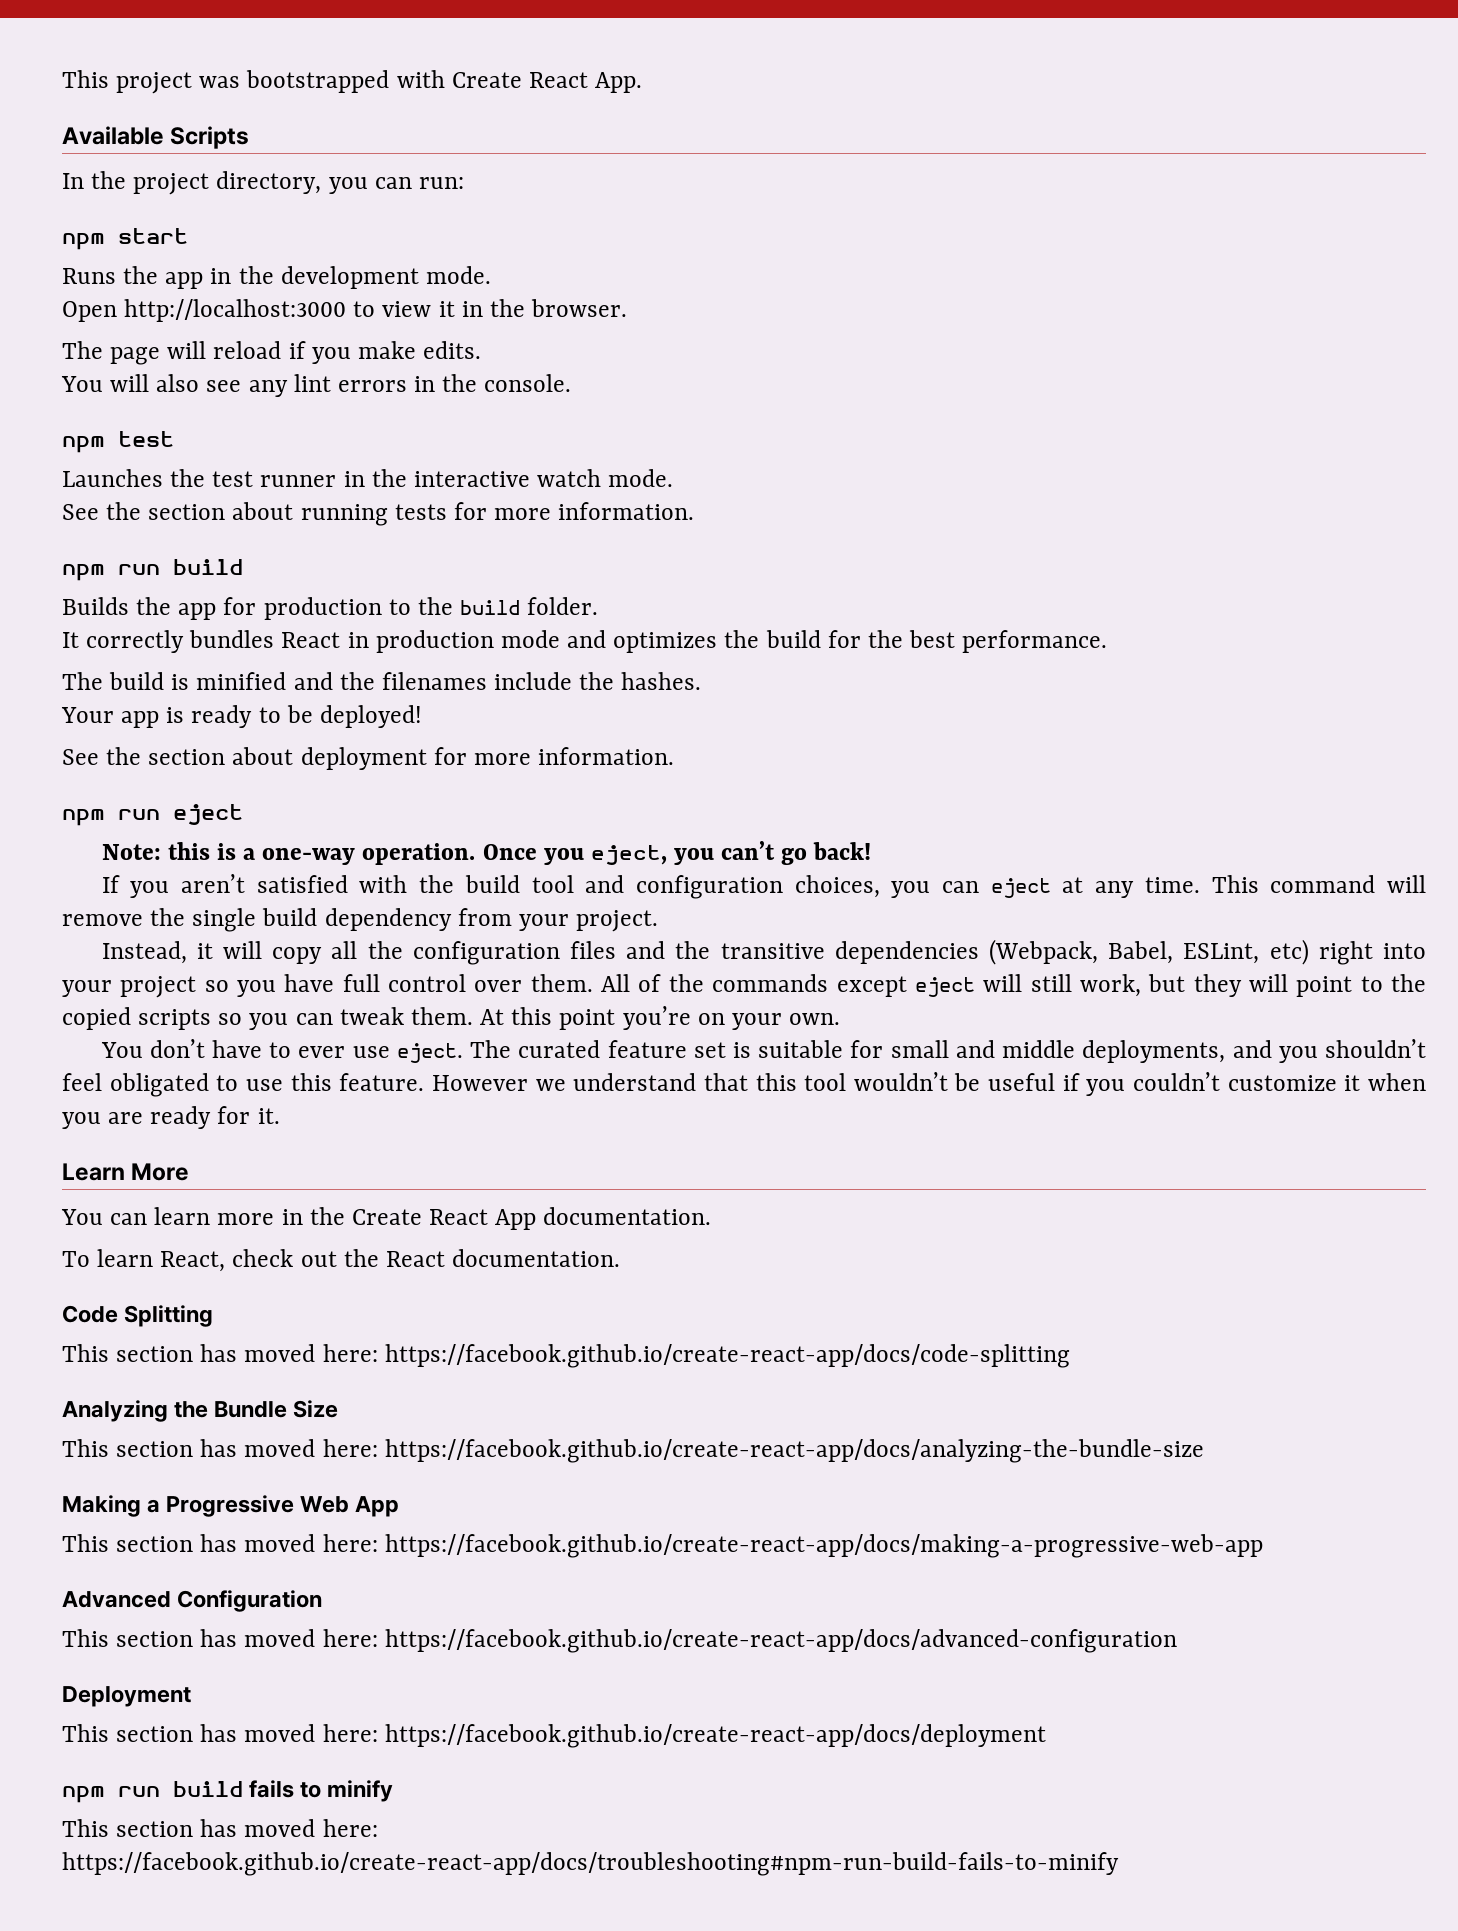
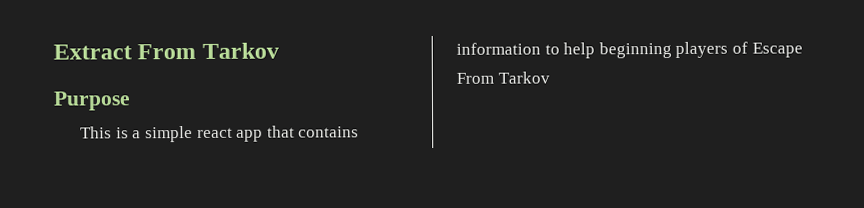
- This project was bootstrapped with Create React App.
- Available Scripts
- In the project directory, you can run:
- npm start
- Runs the app in the development mode.
- Open http://localhost:3000 to view it in the browser.
- The page will reload if you make edits.
- You will also see any lint errors in the console.
- npm test
- Launches the test runner in the interactive watch mode.
- See the section about running tests for more information.
- npm run build
- Builds the app for production to the build folder.
- It correctly bundles React in production mode and optimizes the build for the best performance.
- The build is minified and the filenames include the hashes.
- Your app is ready to be deployed!
- See the section about deployment for more information.
- npm run eject
- Note: this is a one-way operation. Once you eject, you can’t go back!
- If you aren’t satisfied with the build tool and configuration choices, you can eject at any time. This command will remove the single build dependency from your project.
- Instead, it will copy all the configuration files and the transitive dependencies (Webpack, Babel, ESLint, etc) right into your project so you have full control over them. All of the commands except eject will still work, but they will point to the copied scripts so you can tweak them. At this point you’re on your own.
- You don’t have to ever use eject. The curated feature set is suitable for small and middle deployments, and you shouldn’t feel obligated to use this feature. However we understand that this tool wouldn’t be useful if you couldn’t customize it when you are ready for it.
- Learn More
- You can learn more in the Create React App documentation.
- To learn React, check out the React documentation.
- Code Splitting
- This section has moved here: https://facebook.github.io/create-react-app/docs/code-splitting
- Analyzing the Bundle Size
- This section has moved here: https://facebook.github.io/create-react-app/docs/analyzing-the-bundle-size
- Making a Progressive Web App
- This section has moved here: https://facebook.github.io/create-react-app/docs/making-a-progressive-web-app
- Advanced Configuration
- This section has moved here: https://facebook.github.io/create-react-app/docs/advanced-configuration
- Deployment
- This section has moved here: https://facebook.github.io/create-react-app/docs/deployment
- npm run build fails to minify
- This section has moved here: https://facebook.github.io/create-react-app/docs/troubleshooting#npm-run-build-fails-to-minify
+ Extract From Tarkov
+ Purpose
+ This is a simple react app that contains information to help beginning players of Escape From Tarkov

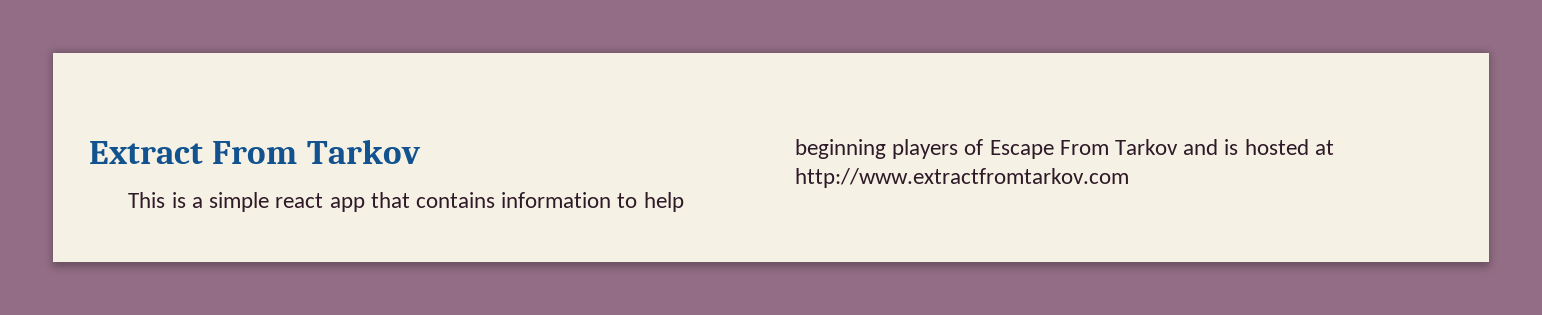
- Purpose
- This is a simple react app that contains information to help beginning players of Escape From Tarkov
+ This is a simple react app that contains information to help beginning players of Escape From Tarkov and is hosted at http://www.extractfromtarkov.com

